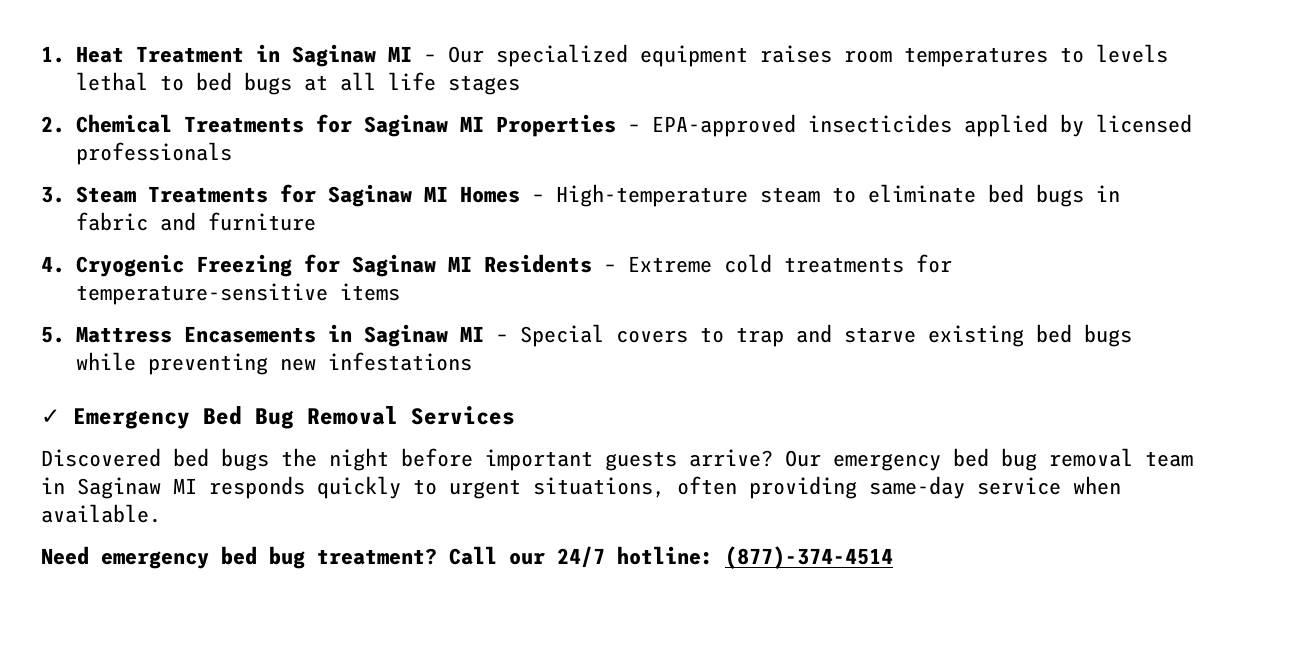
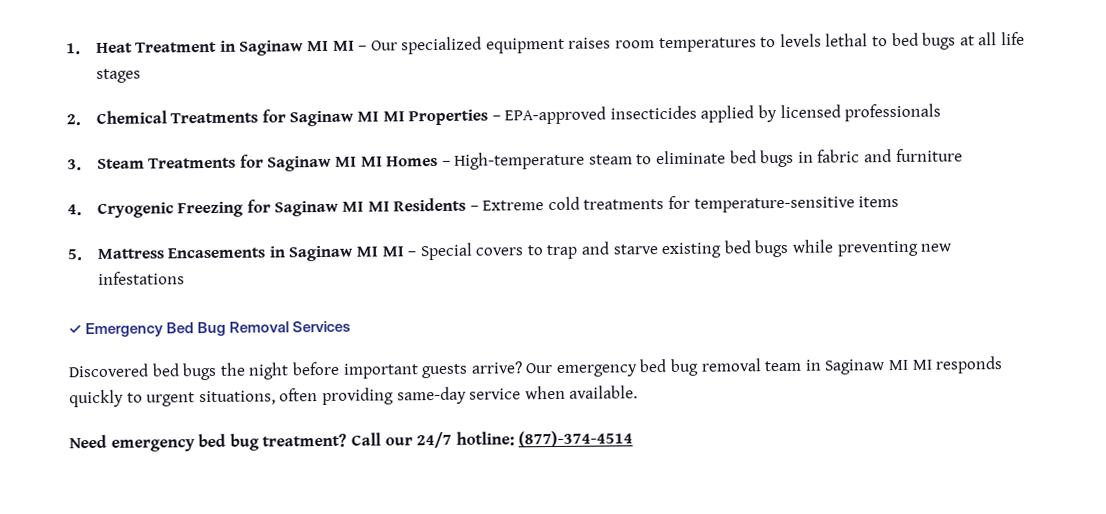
- 1. Heat Treatment in Saginaw MI – Our specialized equipment raises room temperatures to levels lethal to bed bugs at all life stages
+ 1. Heat Treatment in Saginaw MI MI – Our specialized equipment raises room temperatures to levels lethal to bed bugs at all life stages
- 2. Chemical Treatments for Saginaw MI Properties – EPA-approved insecticides applied by licensed professionals
+ 2. Chemical Treatments for Saginaw MI MI Properties – EPA-approved insecticides applied by licensed professionals
- 3. Steam Treatments for Saginaw MI Homes – High-temperature steam to eliminate bed bugs in fabric and furniture
+ 3. Steam Treatments for Saginaw MI MI Homes – High-temperature steam to eliminate bed bugs in fabric and furniture
- 4. Cryogenic Freezing for Saginaw MI Residents – Extreme cold treatments for temperature-sensitive items
+ 4. Cryogenic Freezing for Saginaw MI MI Residents – Extreme cold treatments for temperature-sensitive items
- 5. Mattress Encasements in Saginaw MI – Special covers to trap and starve existing bed bugs while preventing new infestations
+ 5. Mattress Encasements in Saginaw MI MI – Special covers to trap and starve existing bed bugs while preventing new infestations
- Our emergency bed bug removal team in Saginaw MI responds quickly to urgent situations, often providing same-day service when available.
+ Our emergency bed bug removal team in Saginaw MI MI responds quickly to urgent situations, often providing same-day service when available.

